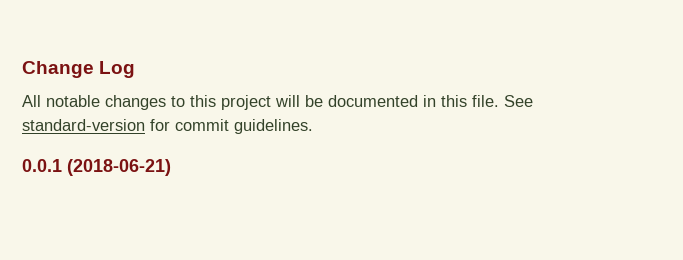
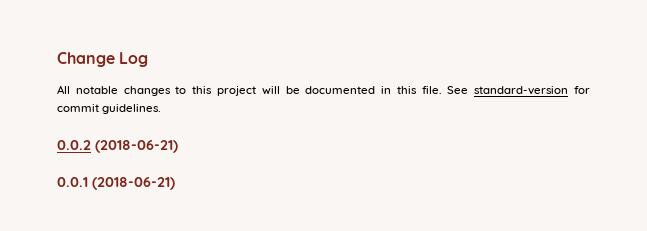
+ 0.0.2 (2018-06-21)

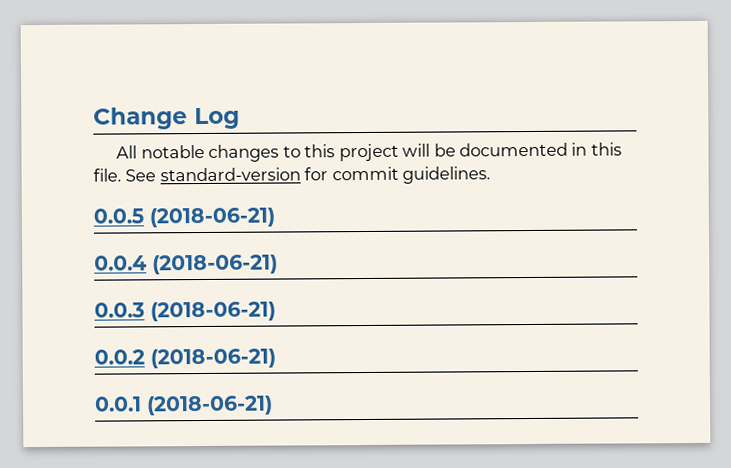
+ 0.0.5 (2018-06-21)
+ 0.0.4 (2018-06-21)
+ 0.0.3 (2018-06-21)

